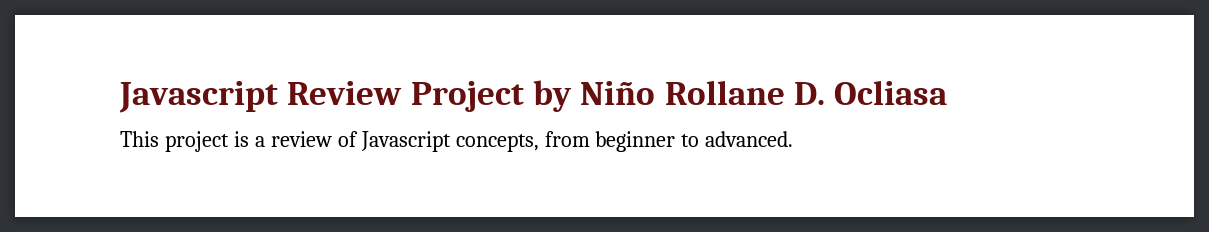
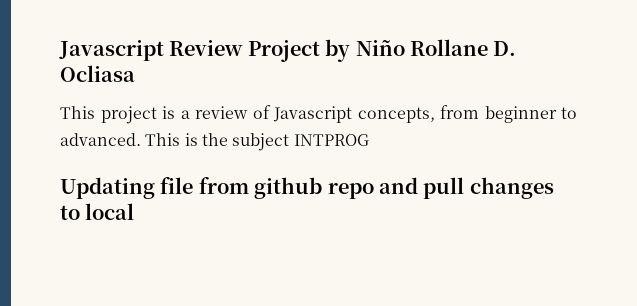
+ This is the subject INTPROG
+ Updating file from github repo and pull changes to local

